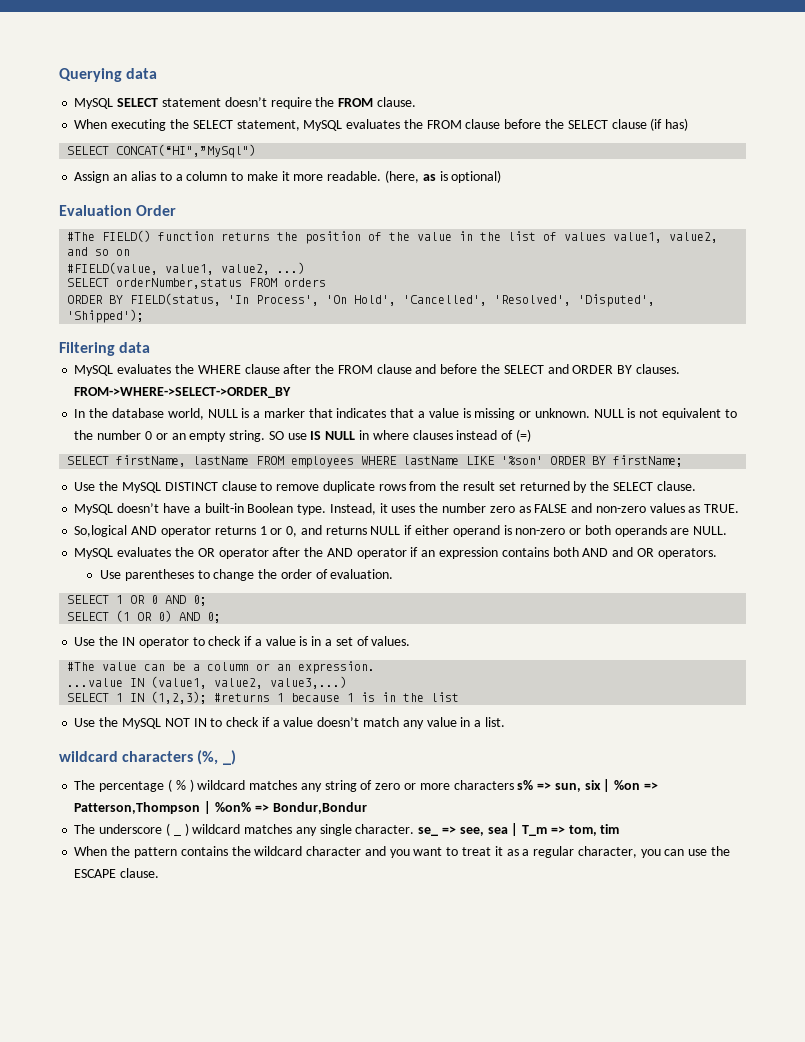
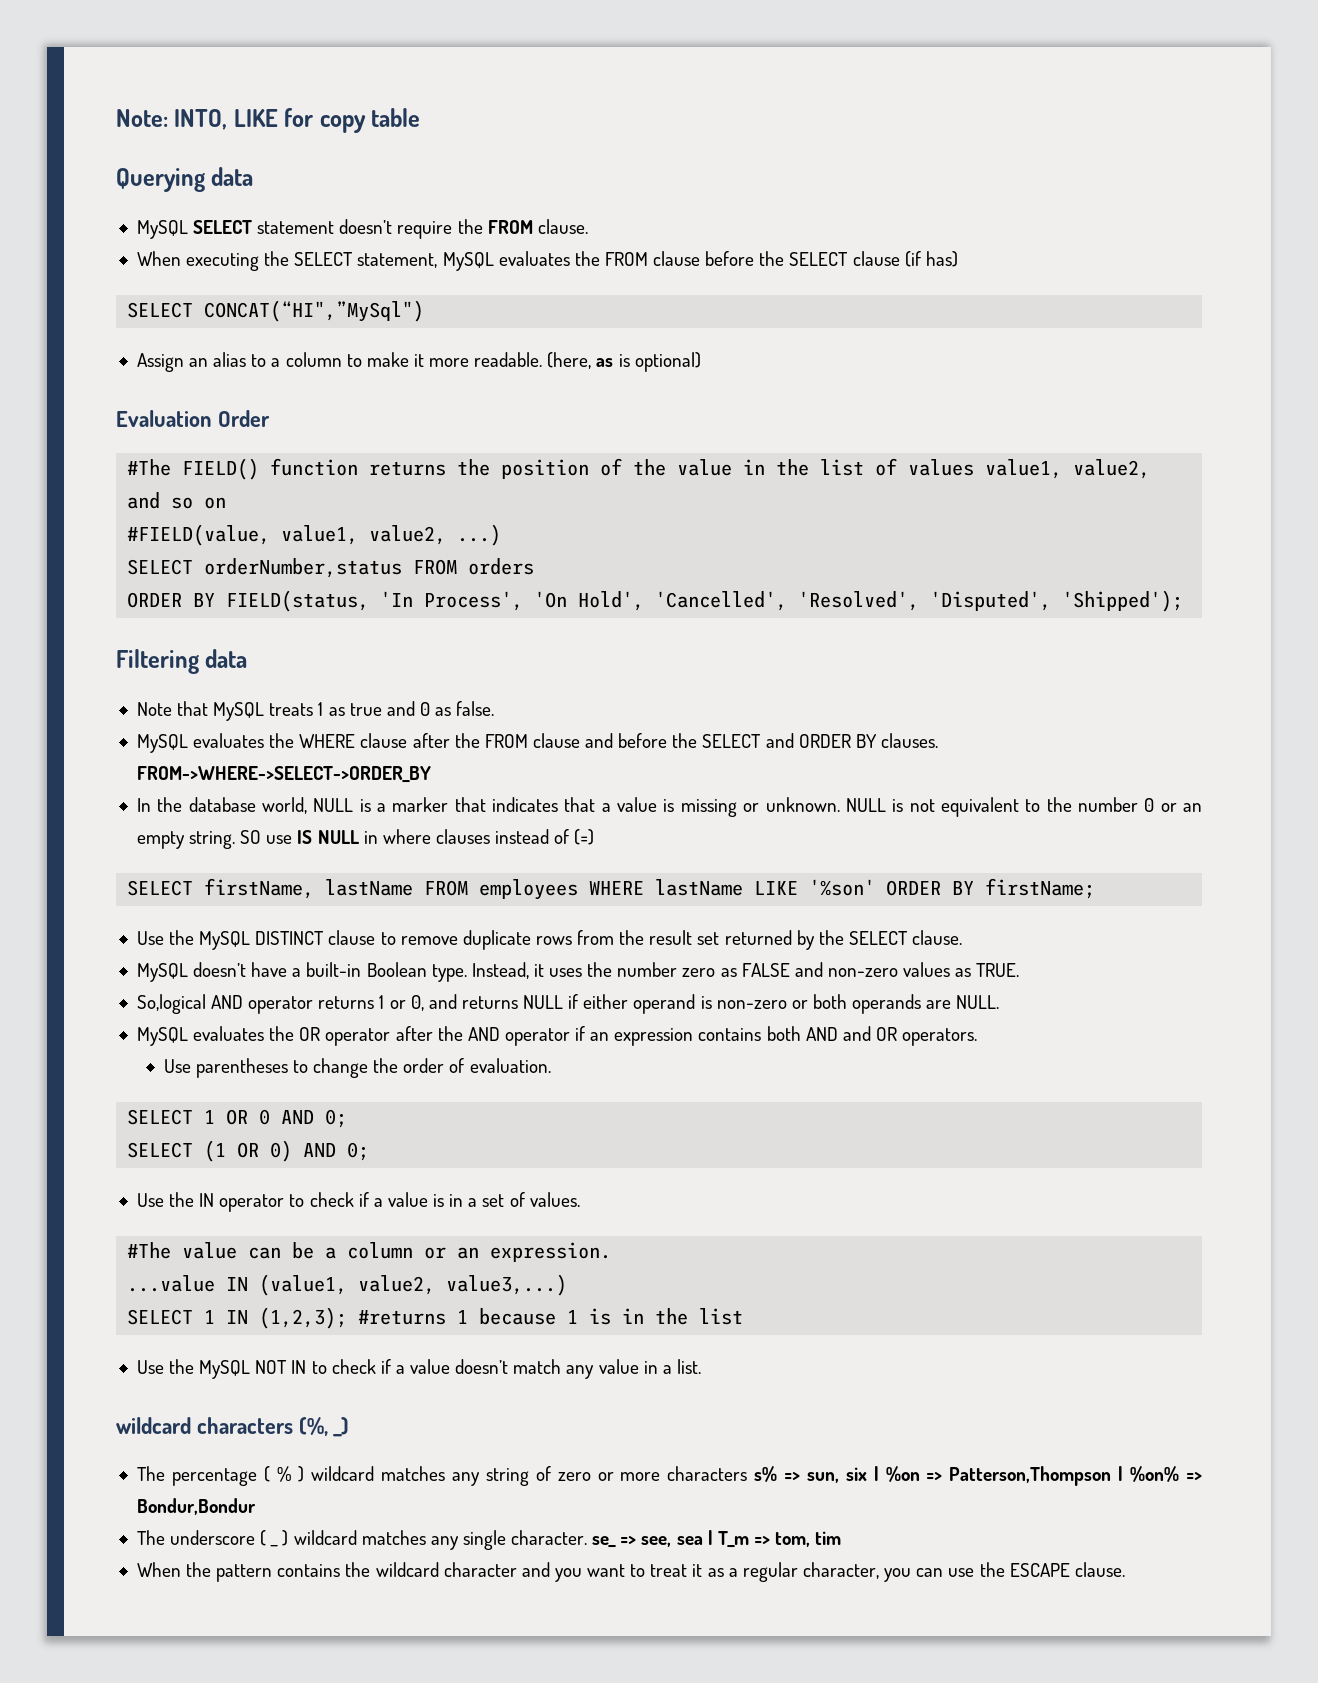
+ Note: INTO, LIKE for copy table
+ Note that MySQL treats 1 as true and 0 as false.

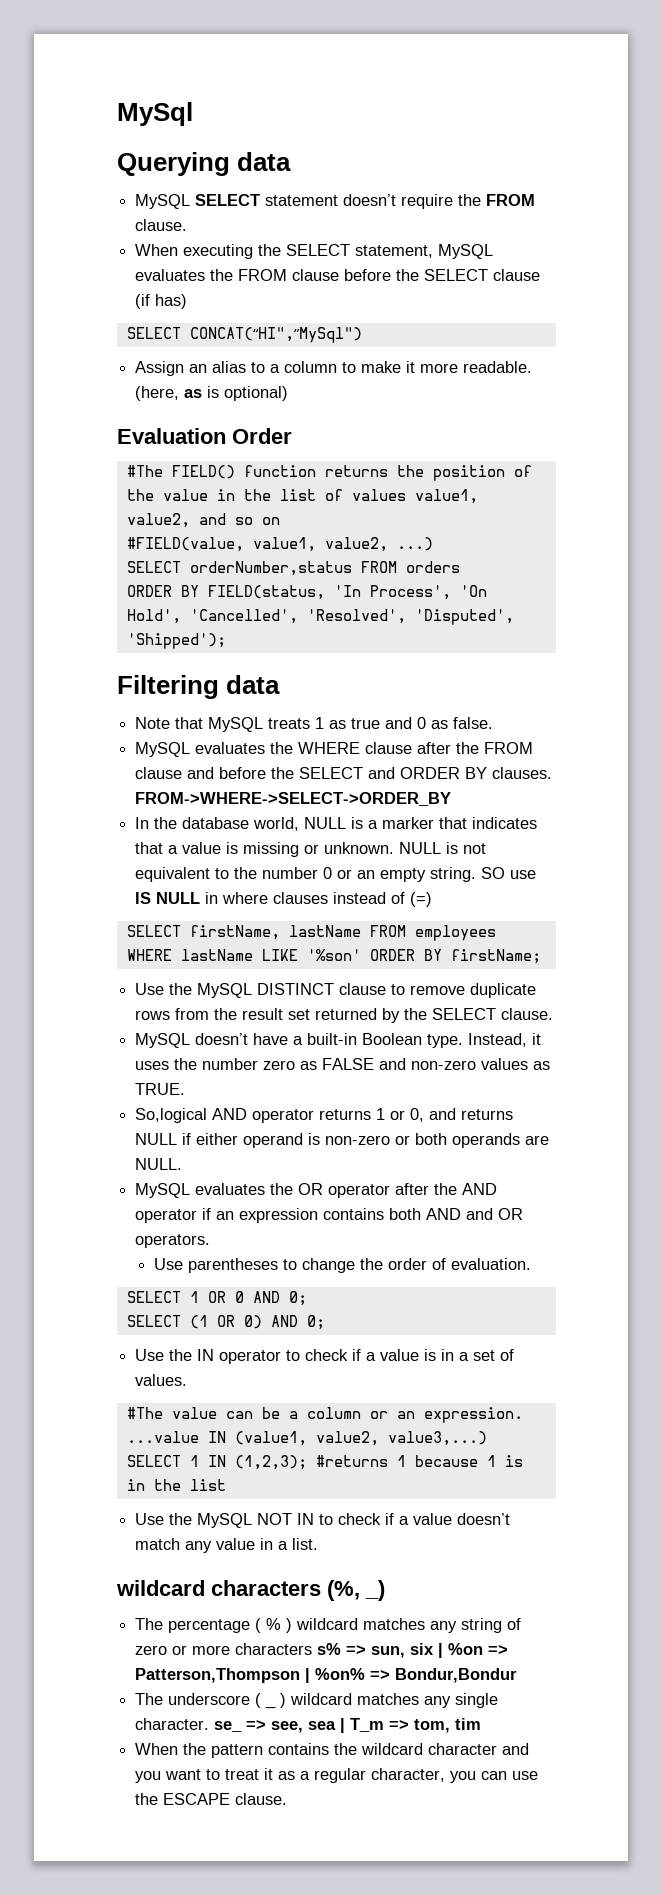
- Note: INTO, LIKE for copy table
+ MySql

